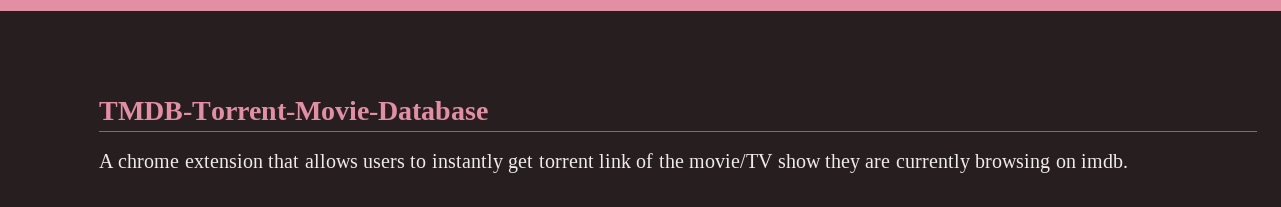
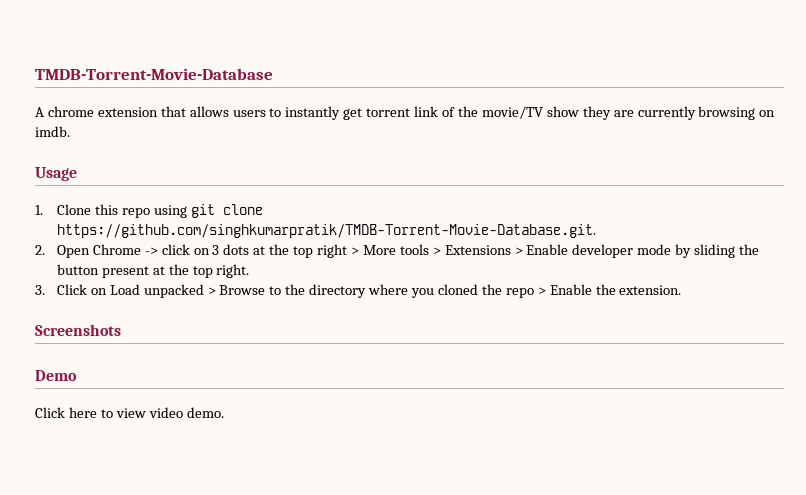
+ Usage
+ 1. Clone this repo using git clone https://github.com/singhkumarpratik/TMDB-Torrent-Movie-Database.git.
+ 2. Open Chrome -> click on 3 dots at the top right > More tools > Extensions > Enable developer mode by sliding the button present at the top right.
+ 3. Click on Load unpacked > Browse to the directory where you cloned the repo > Enable the extension.
+ Screenshots
+ Demo
+ Click here to view video demo.

